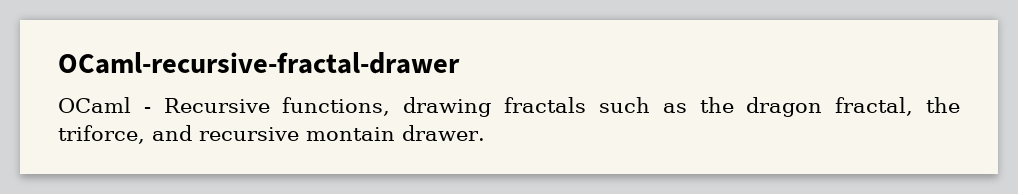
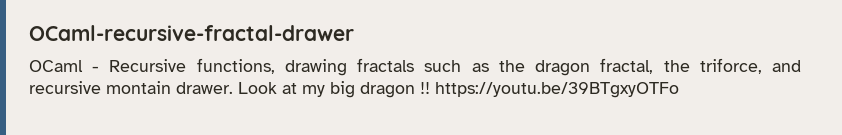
+ Look at my big dragon !! https://youtu.be/39BTgxyOTFo

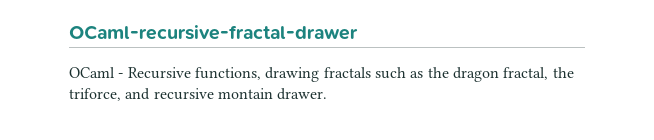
- Look at my big dragon !! https://youtu.be/39BTgxyOTFo

